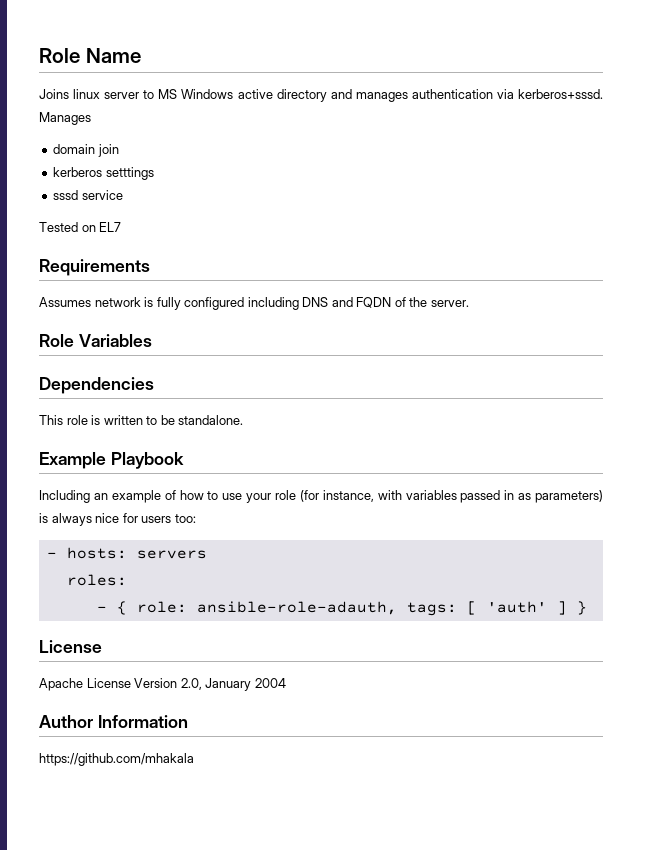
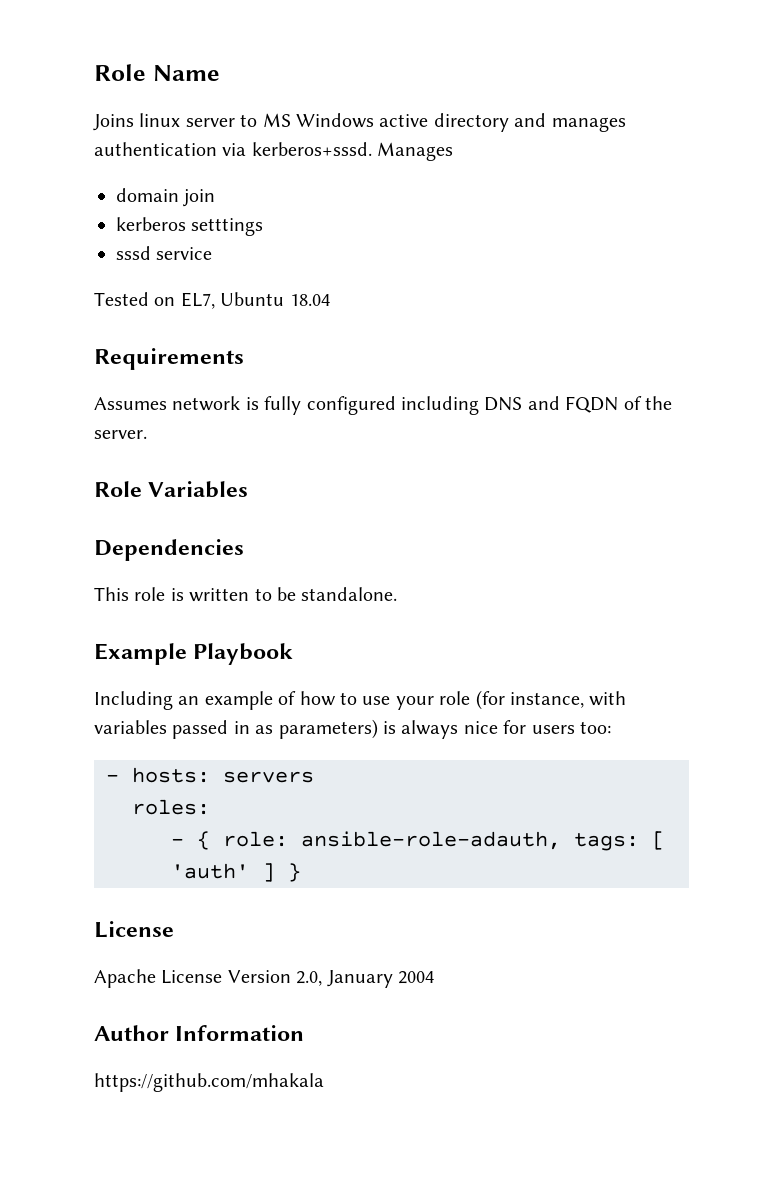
- Tested on EL7
+ Tested on EL7, Ubuntu 18.04

